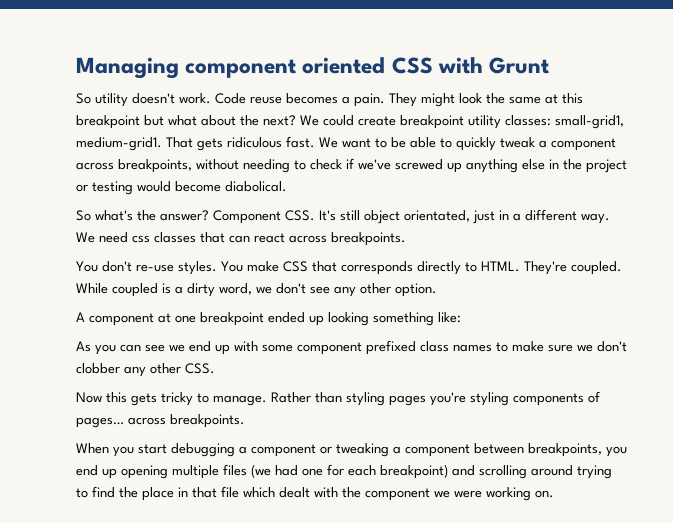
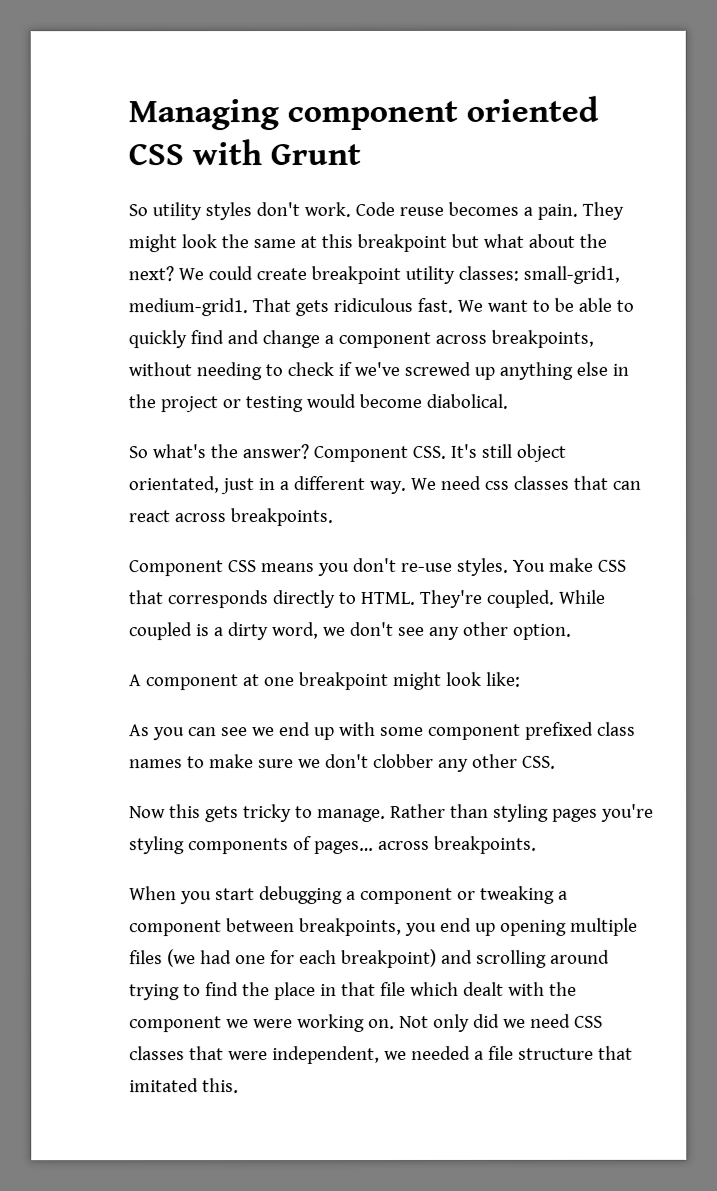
- So utility doesn't work.
+ So utility styles don't work.
- We want to be able to quickly tweak a component across breakpoints, without needing to check if we've screwed up anything else in the project or testing would become diabolical.
+ We want to be able to quickly find and change a component across breakpoints, without needing to check if we've screwed up anything else in the project or testing would become diabolical.
- You don't re-use styles.
+ Component CSS means you don't re-use styles.
- A component at one breakpoint ended up looking something like:
+ A component at one breakpoint might look like:
+ Not only did we need CSS classes that were independent, we needed a file structure that imitated this.

